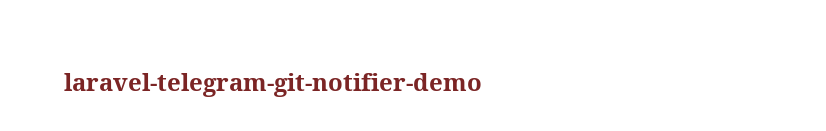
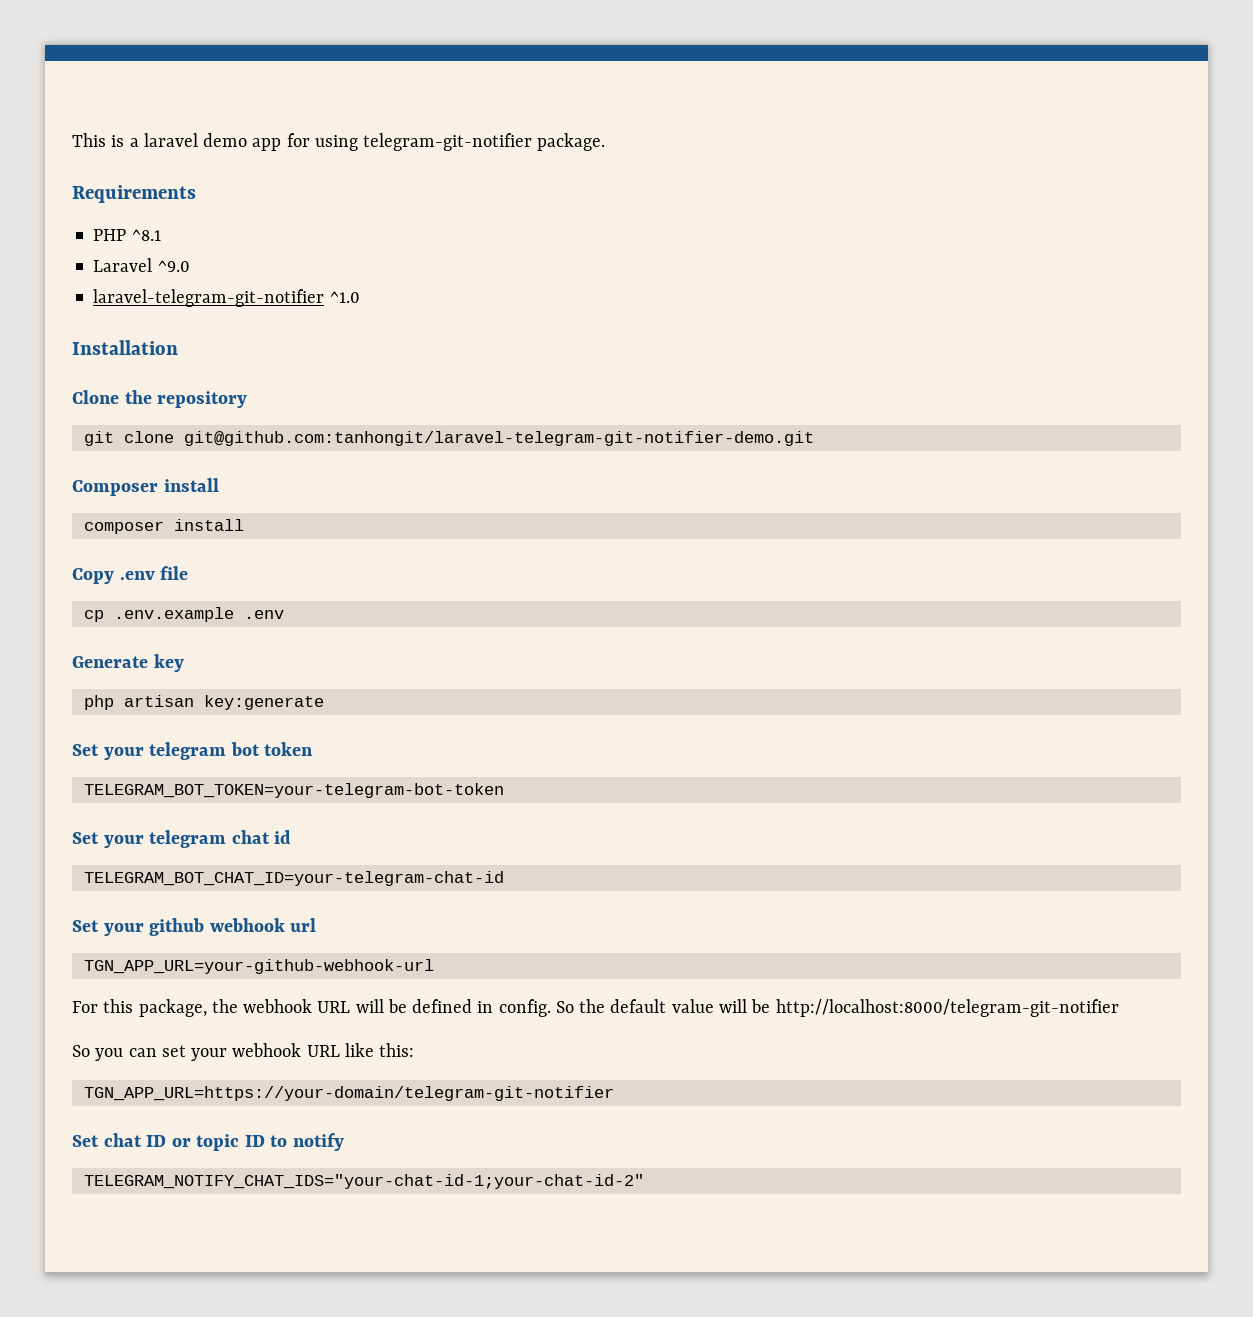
- laravel-telegram-git-notifier-demo
+ This is a laravel demo app for using telegram-git-notifier package.
+ Requirements
+ PHP ^8.1
+ Laravel ^9.0
+ laravel-telegram-git-notifier ^1.0
+ Installation
+ Clone the repository
+ git clone git@github.com:tanhongit/laravel-telegram-git-notifier-demo.git
+ Composer install
+ composer install
+ Copy .env file
+ cp .env.example .env
+ Generate key
+ php artisan key:generate
+ Set your telegram bot token
+ TELEGRAM_BOT_TOKEN=your-telegram-bot-token
+ Set your telegram chat id
+ TELEGRAM_BOT_CHAT_ID=your-telegram-chat-id
+ Set your github webhook url
+ TGN_APP_URL=your-github-webhook-url
+ For this package, the webhook URL will be defined in config. So the default value will be http://localhost:8000/telegram-git-notifier
+ So you can set your webhook URL like this:
+ TGN_APP_URL=https://your-domain/telegram-git-notifier
+ Set chat ID or topic ID to notify
+ TELEGRAM_NOTIFY_CHAT_IDS="your-chat-id-1;your-chat-id-2"

